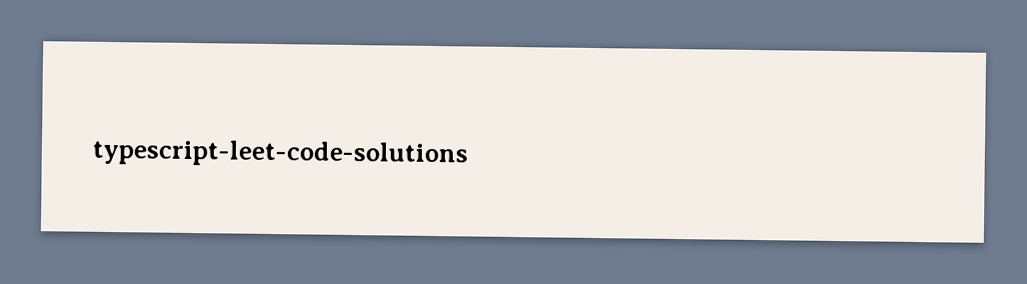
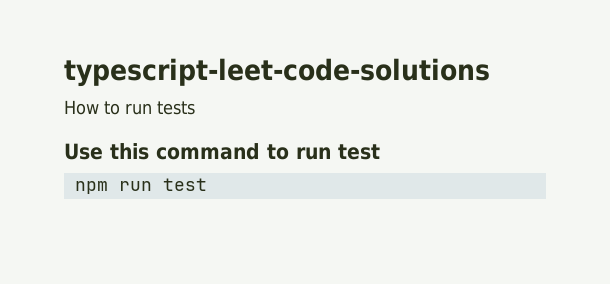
+ How to run tests
+ Use this command to run test
+ npm run test

